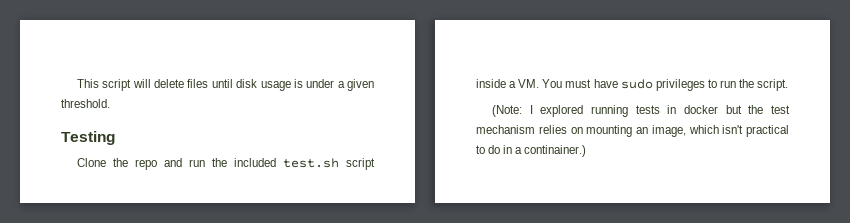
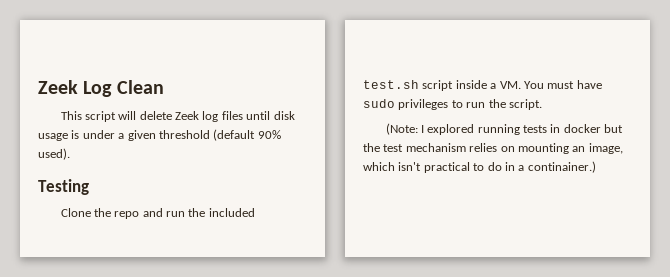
+ Zeek Log Clean
- This script will delete files until disk usage is under a given threshold.
+ This script will delete Zeek log files until disk usage is under a given threshold (default 90% used).

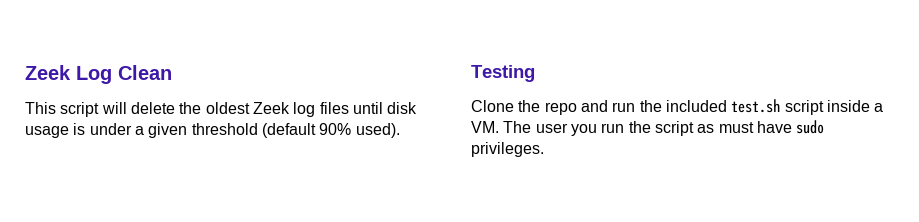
- This script will delete Zeek log files until disk usage is under a given threshold (default 90% used).
+ This script will delete the oldest Zeek log files until disk usage is under a given threshold (default 90% used).
- Clone the repo and run the included test.sh script inside a VM. You must have sudo privileges to run the script.
- (Note: I explored running tests in docker but the test mechanism relies on mounting an image, which isn't practical to do in a continainer.)
+ Clone the repo and run the included test.sh script inside a VM. The user you run the script as must have sudo privileges.

